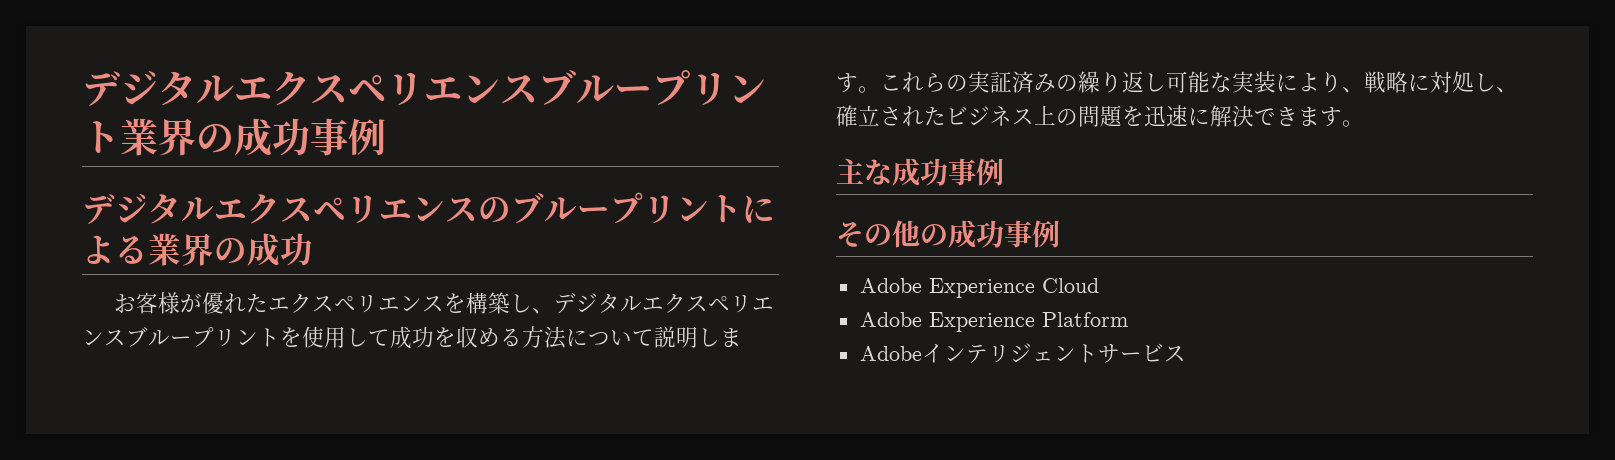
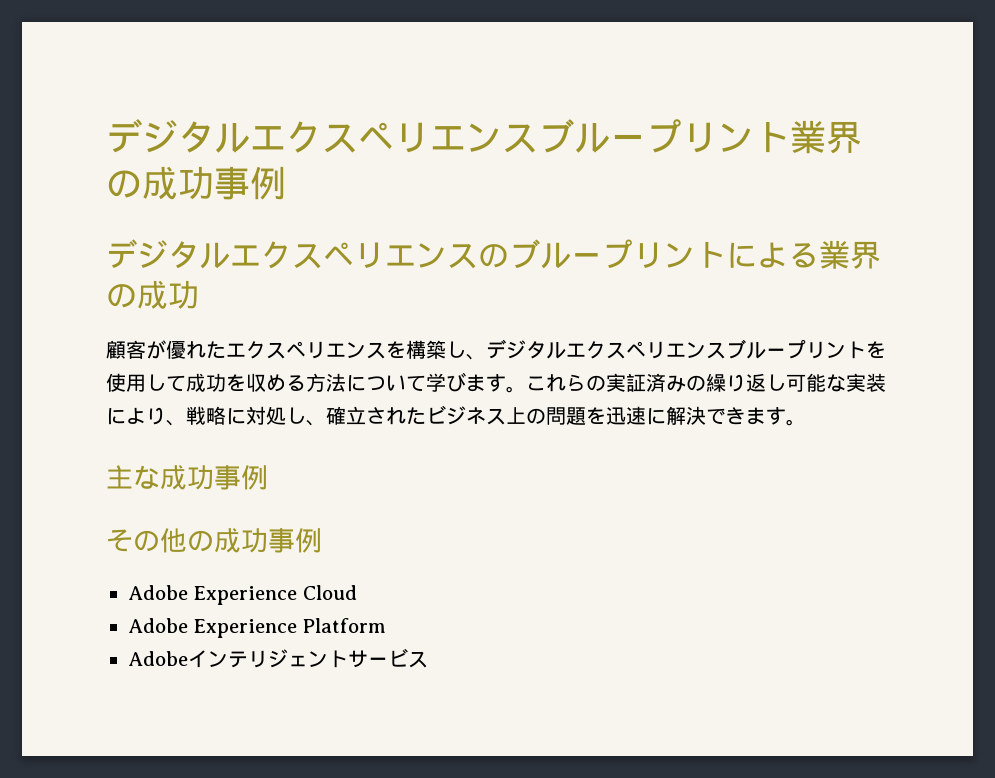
- お客様が優れたエクスペリエンスを構築し、デジタルエクスペリエンスブループリントを使用して成功を収める方法について説明します。
+ 顧客が優れたエクスペリエンスを構築し、デジタルエクスペリエンスブループリントを使用して成功を収める方法について学びます。

